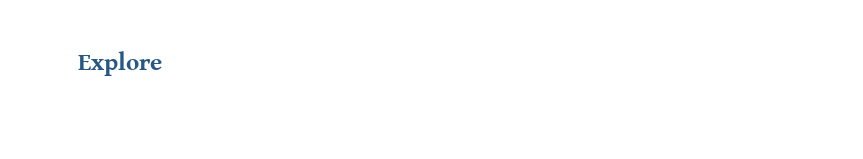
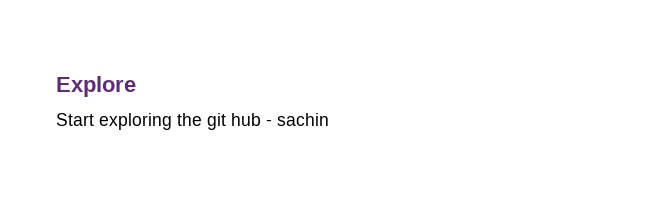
+ Start exploring the git hub - sachin

